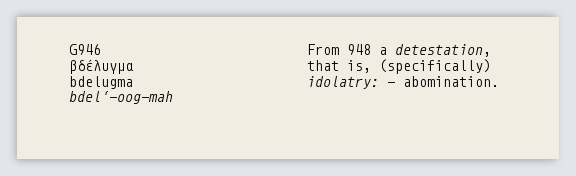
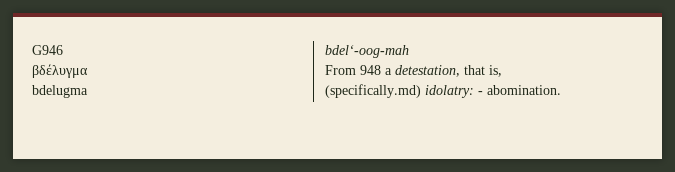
- From 948 a detestation, that is, (specifically) idolatry: - abomination.
+ From 948 a detestation, that is, (specifically.md) idolatry: - abomination.

